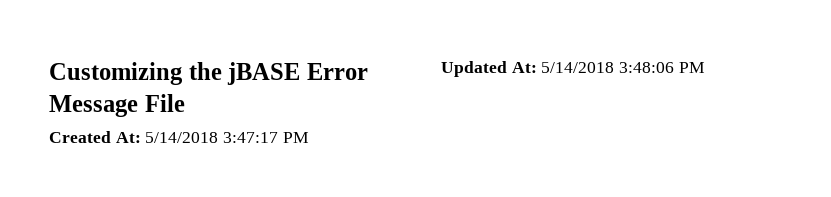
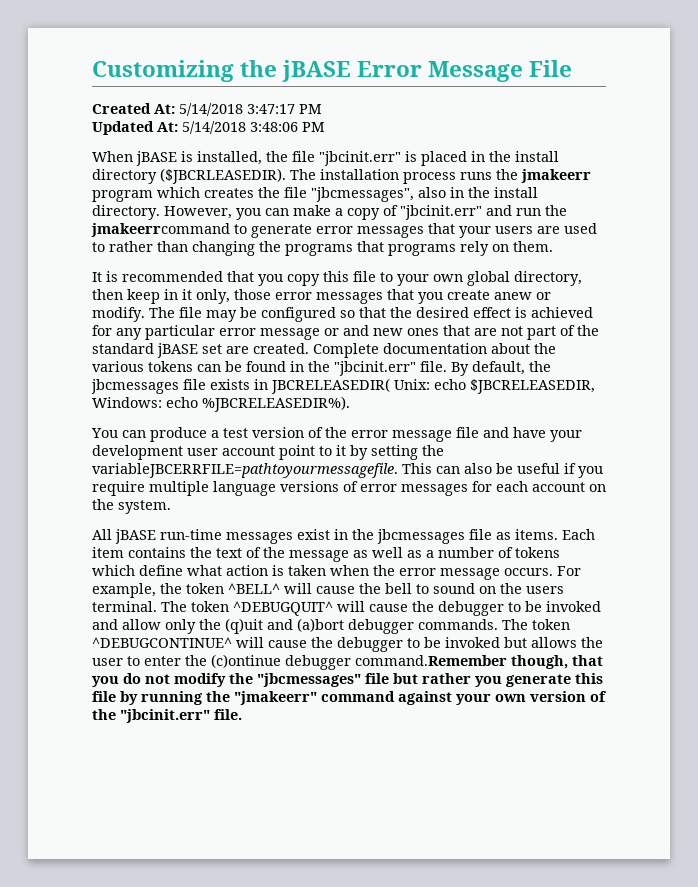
+ When jBASE is installed, the file "jbcinit.err" is placed in the install directory ($JBCRLEASEDIR). The installation process runs the jmakeerr program which creates the file "jbcmessages", also in the install directory. However, you can make a copy of "jbcinit.err" and run the jmakeerrcommand to generate error messages that your users are used to rather than changing the programs that programs rely on them.
+ It is recommended that you copy this file to your own global directory, then keep in it only, those error messages that you create anew or modify. The file may be configured so that the desired effect is achieved for any particular error message or and new ones that are not part of the standard jBASE set are created. Complete documentation about the various tokens can be found in the "jbcinit.err" file. By default, the jbcmessages file exists in JBCRELEASEDIR( Unix: echo $JBCRELEASEDIR, Windows: echo %JBCRELEASEDIR%).
+ You can produce a test version of the error message file and have your development user account point to it by setting the variableJBCERRFILE=pathtoyourmessagefile. This can also be useful if you require multiple language versions of error messages for each account on the system.
+ All jBASE run-time messages exist in the jbcmessages file as items. Each item contains the text of the message as well as a number of tokens which define what action is taken when the error message occurs. For example, the token ^BELL^ will cause the bell to sound on the users terminal. The token ^DEBUGQUIT^ will cause the debugger to be invoked and allow only the (q)uit and (a)bort debugger commands. The token ^DEBUGCONTINUE^ will cause the debugger to be invoked but allows the user to enter the (c)ontinue debugger command.Remember though, that you do not modify the "jbcmessages" file but rather you generate this file by running the "jmakeerr" command against your own version of the "jbcinit.err" file.

